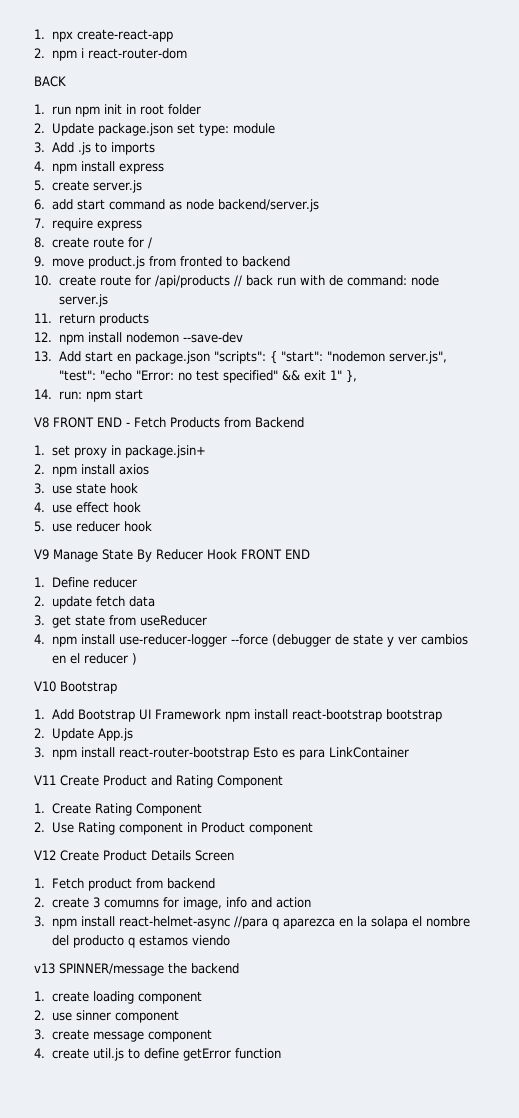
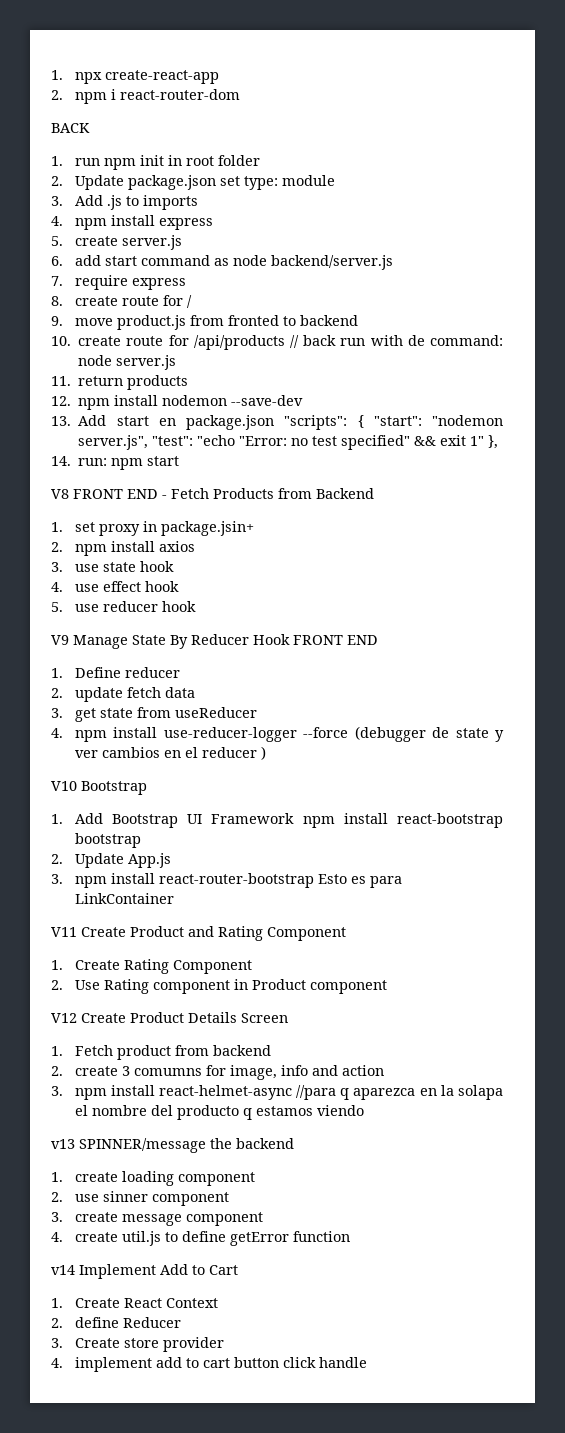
+ v14 Implement Add to Cart
+ 1. Create React Context
+ 2. define Reducer
+ 3. Create store provider
+ 4. implement add to cart button click handle

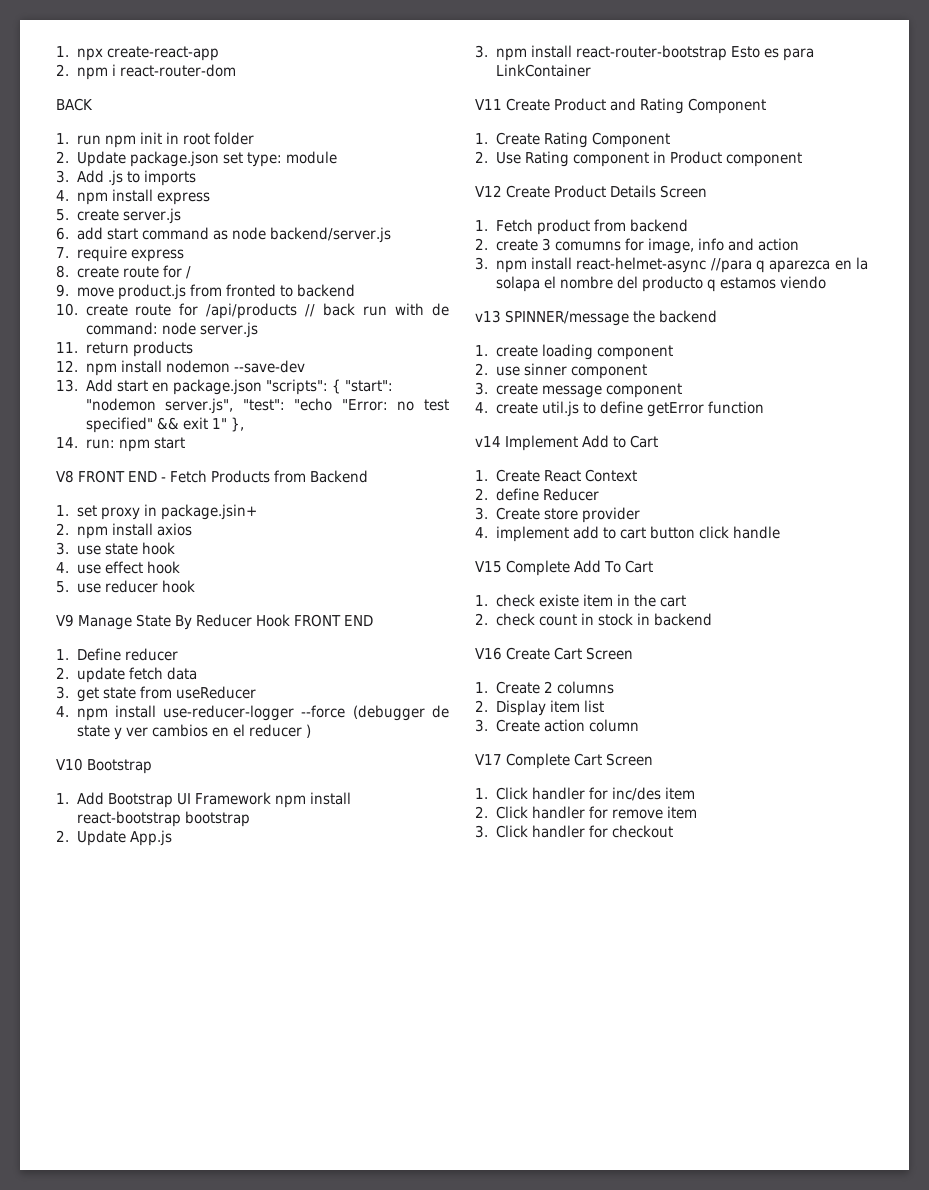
+ V15 Complete Add To Cart
+ 1. check existe item in the cart
+ 2. check count in stock in backend
+ V16 Create Cart Screen
+ 1. Create 2 columns
+ 2. Display item list
+ 3. Create action column
+ V17 Complete Cart Screen
+ 1. Click handler for inc/des item
+ 2. Click handler for remove item
+ 3. Click handler for checkout

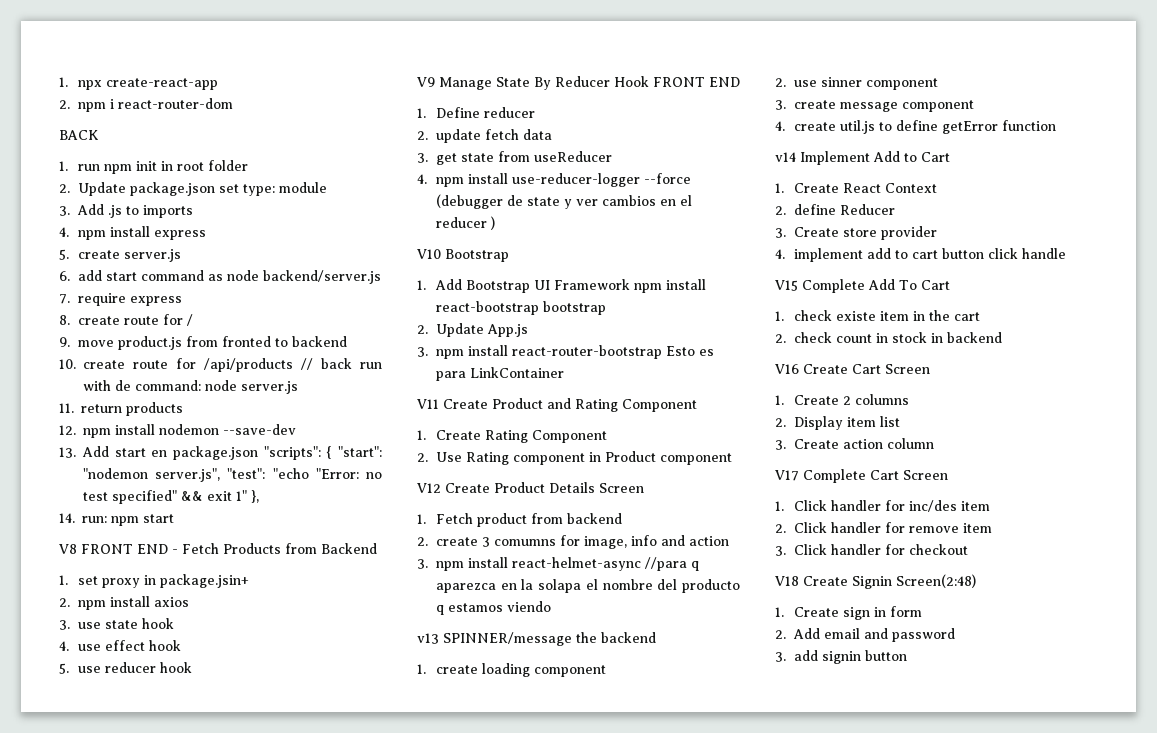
+ V18 Create Signin Screen(2:48)
+ 1. Create sign in form
+ 2. Add email and password
+ 3. add signin button

